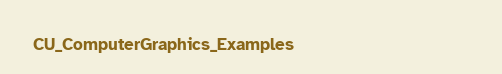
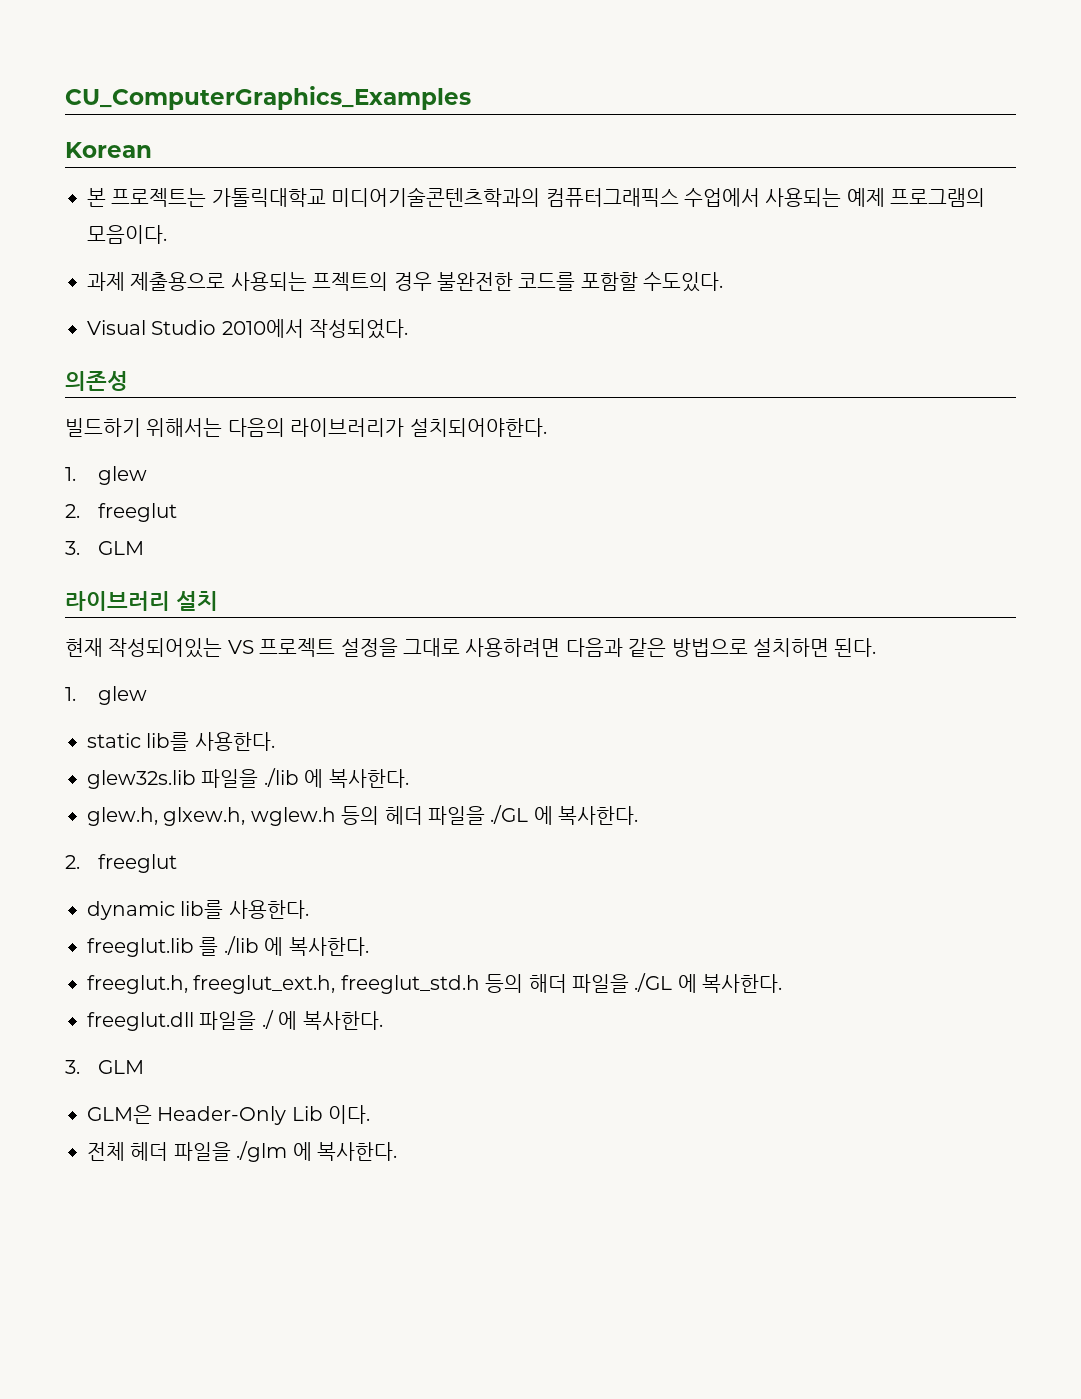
+ Korean
+ 본 프로젝트는 가톨릭대학교 미디어기술콘텐츠학과의 컴퓨터그래픽스 수업에서 사용되는 예제 프로그램의 모음이다.
+ 과제 제출용으로 사용되는 프젝트의 경우 불완전한 코드를 포함할 수도있다.
+ Visual Studio 2010에서 작성되었다.
+ 의존성
+ 빌드하기 위해서는 다음의 라이브러리가 설치되어야한다.
+ 1. glew
+ 2. freeglut
+ 3. GLM
+ 라이브러리 설치
+ 현재 작성되어있는 VS 프로젝트 설정을 그대로 사용하려면 다음과 같은 방법으로 설치하면 된다.
+ 1. glew
+ static lib를 사용한다.
+ glew32s.lib 파일을 ./lib 에 복사한다.
+ glew.h, glxew.h, wglew.h 등의 헤더 파일을 ./GL 에 복사한다.
+ 2. freeglut
+ dynamic lib를 사용한다.
+ freeglut.lib 를 ./lib 에 복사한다.
+ freeglut.h, freeglut_ext.h, freeglut_std.h 등의 해더 파일을 ./GL 에 복사한다.
+ freeglut.dll 파일을 ./ 에 복사한다.
+ 3. GLM
+ GLM은 Header-Only Lib 이다.
+ 전체 헤더 파일을 ./glm 에 복사한다.

